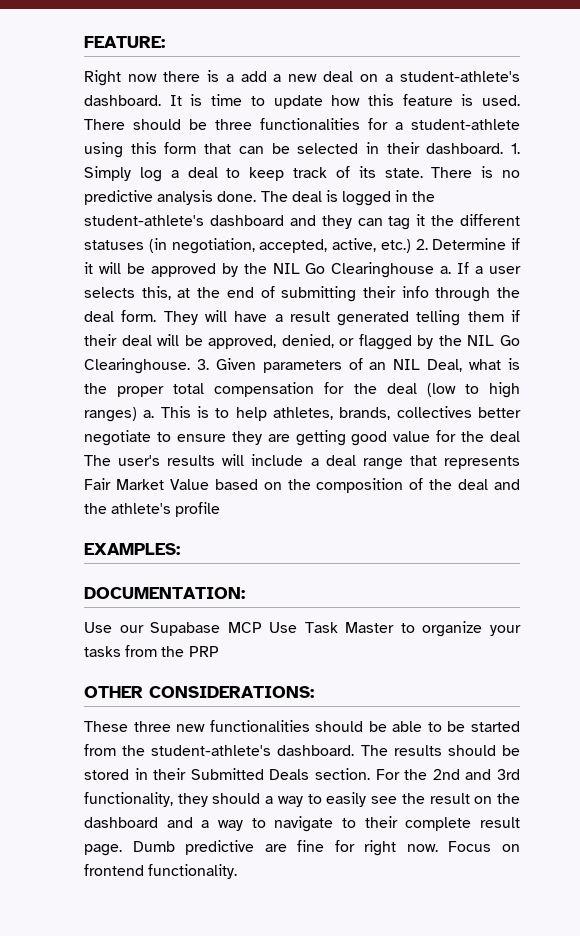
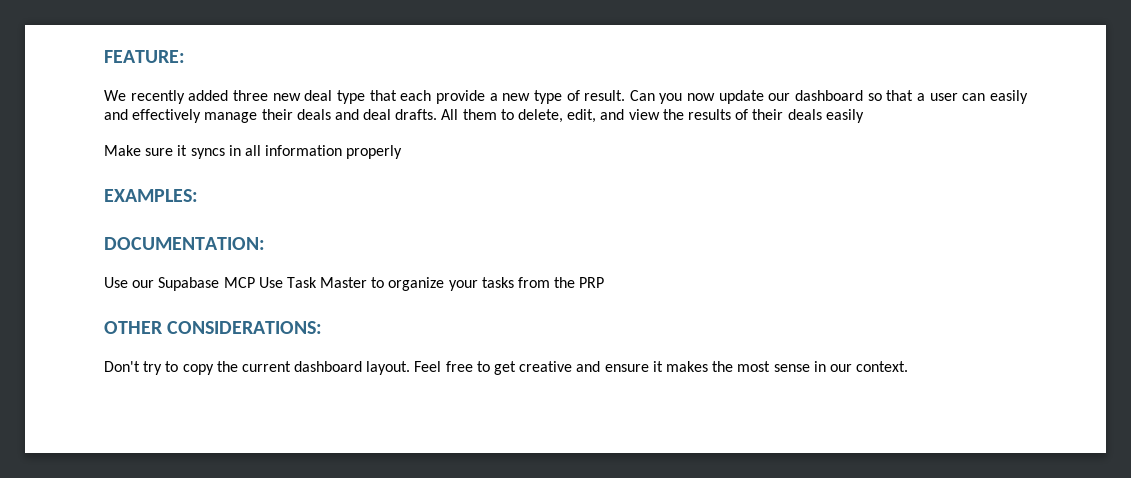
- Right now there is a add a new deal on a student-athlete's dashboard. It is time to update how this feature is used. There should be three functionalities for a student-athlete using this form that can be selected in their dashboard. 1. Simply log a deal to keep track of its state. There is no predictive analysis done. The deal is logged in the student-athlete's dashboard and they can tag it the different statuses (in negotiation, accepted, active, etc.) 2. Determine if it will be approved by the NIL Go Clearinghouse a. If a user selects this, at the end of submitting their info through the deal form. They will have a result generated telling them if their deal will be approved, denied, or flagged by the NIL Go Clearinghouse. 3. Given parameters of an NIL Deal, what is the proper total compensation for the deal (low to high ranges) a. This is to help athletes, brands, collectives better negotiate to ensure they are getting good value for the deal The user's results will include a deal range that represents Fair Market Value based on the composition of the deal and the athlete's profile
+ We recently added three new deal type that each provide a new type of result. Can you now update our dashboard so that a user can easily and effectively manage their deals and deal drafts. All them to delete, edit, and view the results of their deals easily
+ Make sure it syncs in all information properly
- These three new functionalities should be able to be started from the student-athlete's dashboard. The results should be stored in their Submitted Deals section. For the 2nd and 3rd functionality, they should a way to easily see the result on the dashboard and a way to navigate to their complete result page. Dumb predictive are fine for right now. Focus on frontend functionality.
+ Don't try to copy the current dashboard layout. Feel free to get creative and ensure it makes the most sense in our context.

